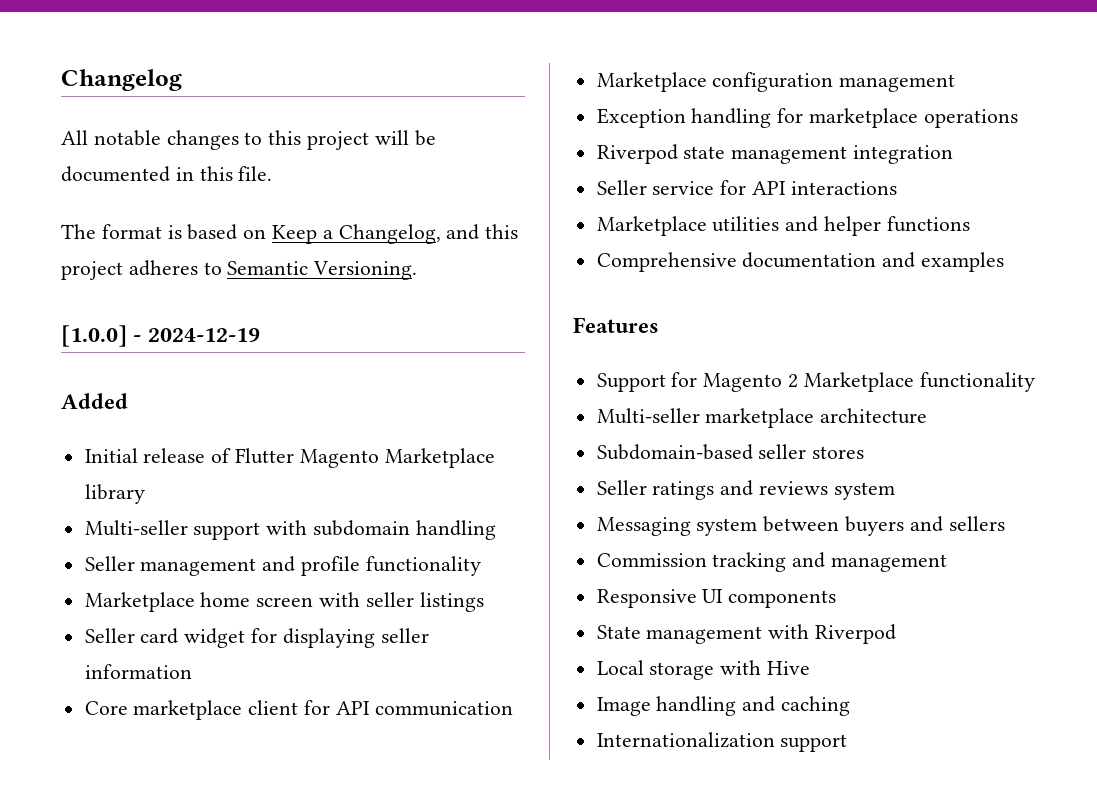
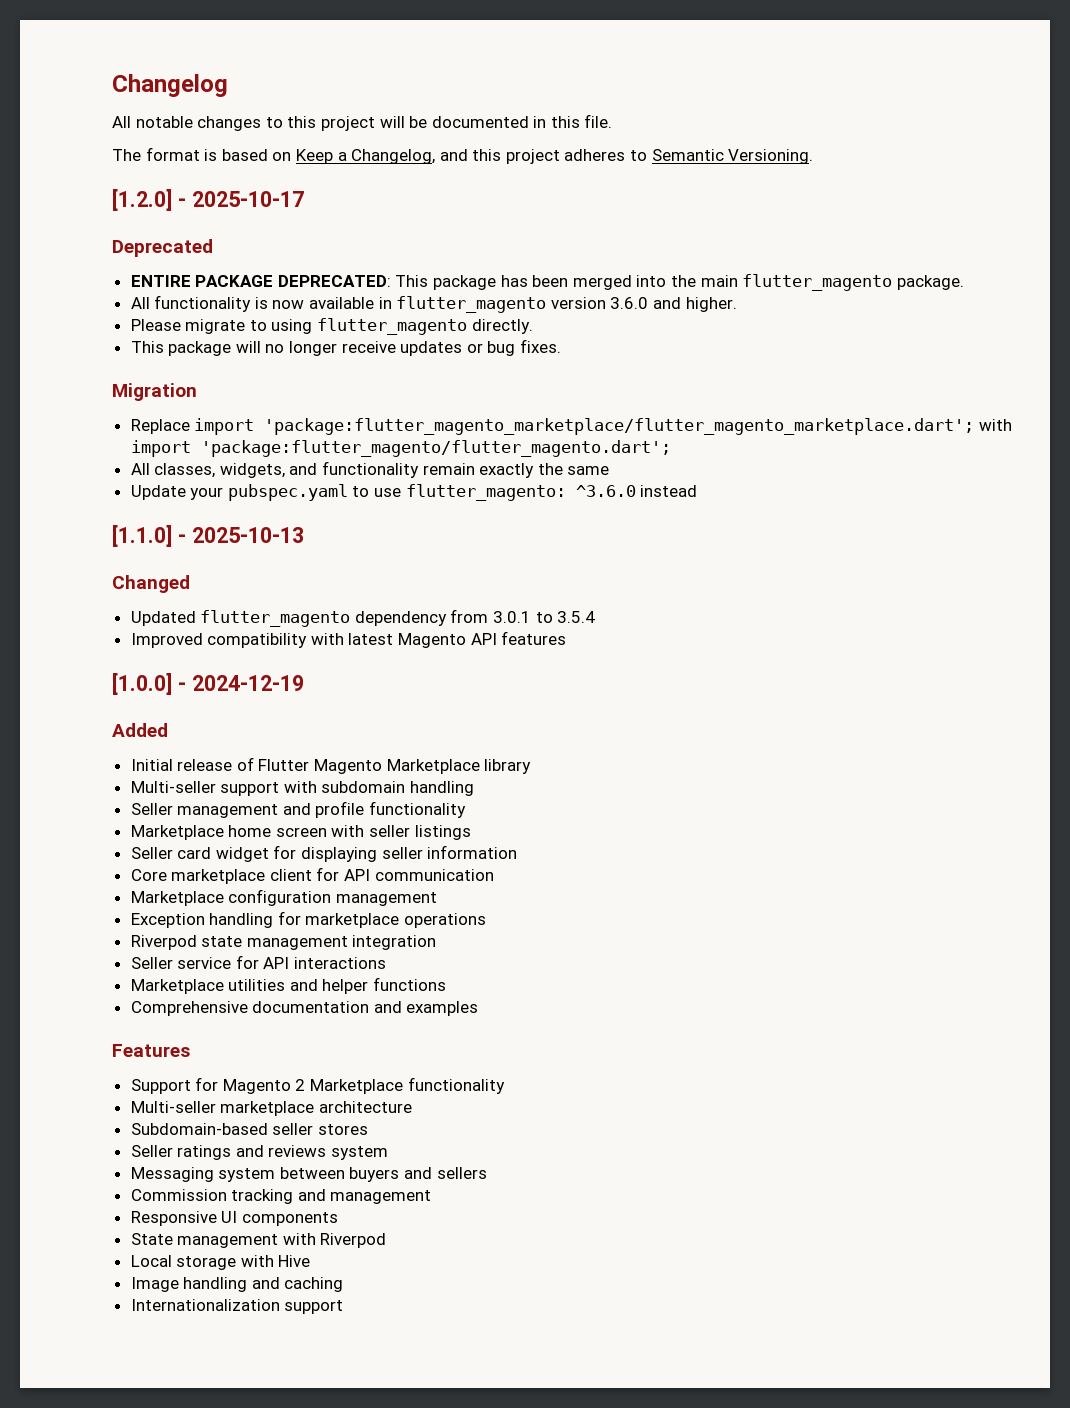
+ [1.2.0] - 2025-10-17
+ Deprecated
+ ENTIRE PACKAGE DEPRECATED: This package has been merged into the main flutter_magento package.
+ All functionality is now available in flutter_magento version 3.6.0 and higher.
+ Please migrate to using flutter_magento directly.
+ This package will no longer receive updates or bug fixes.
+ Migration
+ Replace import 'package:flutter_magento_marketplace/flutter_magento_marketplace.dart'; with import 'package:flutter_magento/flutter_magento.dart';
+ All classes, widgets, and functionality remain exactly the same
+ Update your pubspec.yaml to use flutter_magento: ^3.6.0 instead
+ [1.1.0] - 2025-10-13
+ Changed
+ Updated flutter_magento dependency from 3.0.1 to 3.5.4
+ Improved compatibility with latest Magento API features

